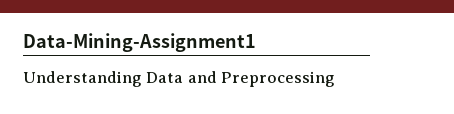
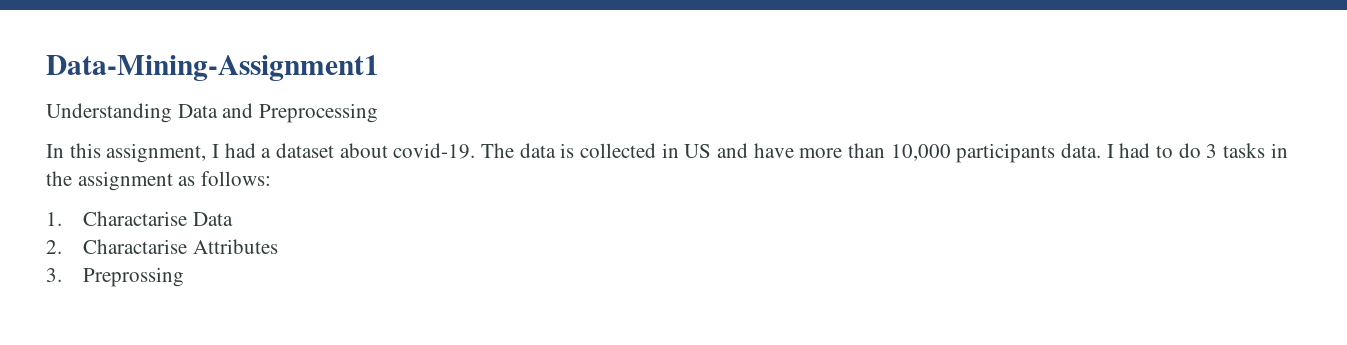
+ In this assignment, I had a dataset about covid-19. The data is collected in US and have more than 10,000 participants data. I had to do 3 tasks in the assignment as follows:
+ 1. Charactarise Data
+ 2. Charactarise Attributes
+ 3. Preprossing

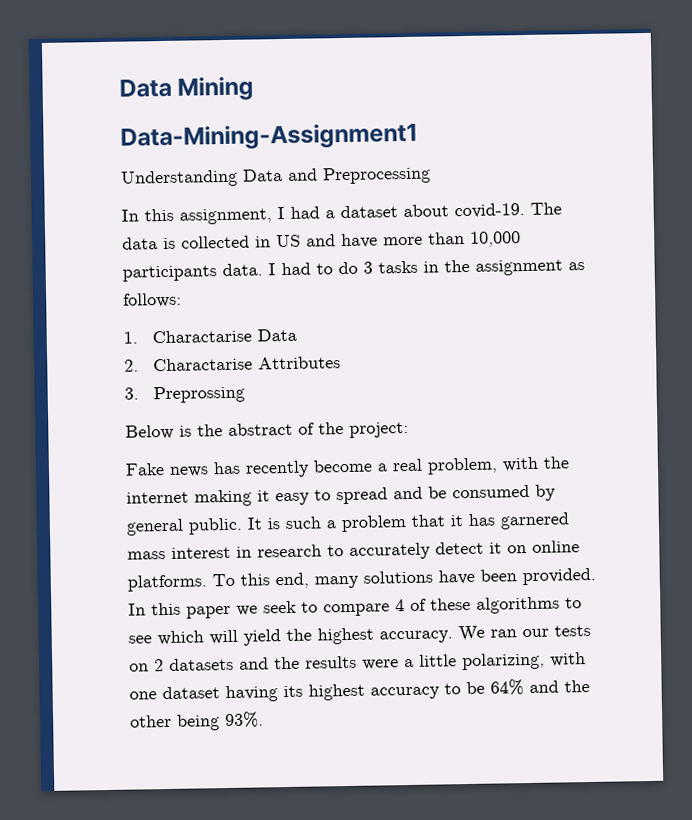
+ Data Mining
+ Below is the abstract of the project:
+ Fake news has recently become a real problem, with the internet making it easy to spread and be consumed by general public. It is such a problem that it has garnered mass interest in research to accurately detect it on online platforms. To this end, many solutions have been provided. In this paper we seek to compare 4 of these algorithms to see which will yield the highest accuracy. We ran our tests on 2 datasets and the results were a little polarizing, with one dataset having its highest accuracy to be 64% and the other being 93%.

